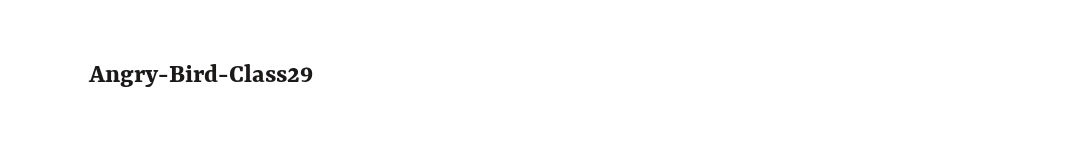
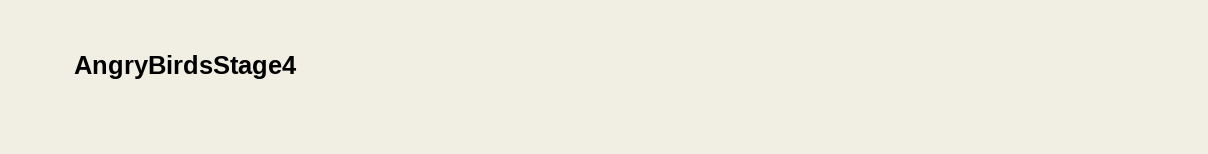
- Angry-Bird-Class29
+ AngryBirdsStage4

